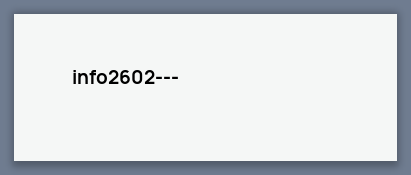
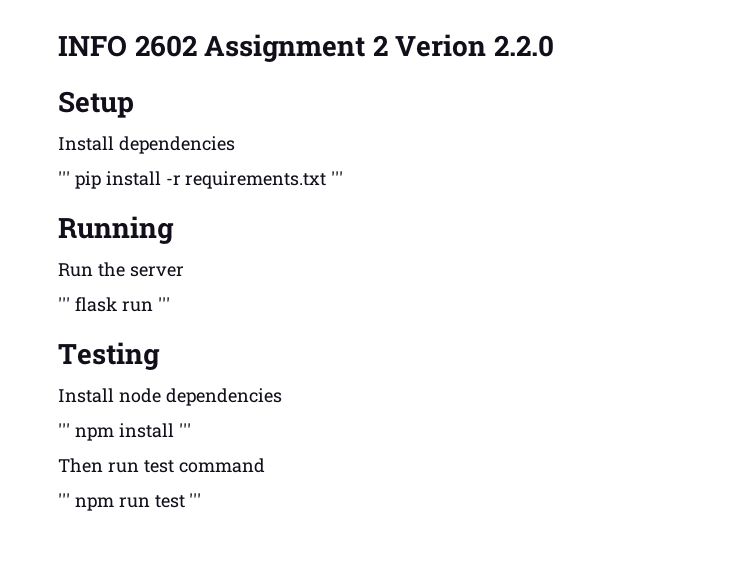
- info2602---
+ INFO 2602 Assignment 2 Verion 2.2.0
+ Setup
+ Install dependencies
+ ''' pip install -r requirements.txt '''
+ Running
+ Run the server
+ ''' flask run '''
+ Testing
+ Install node dependencies
+ ''' npm install '''
+ Then run test command
+ ''' npm run test '''

